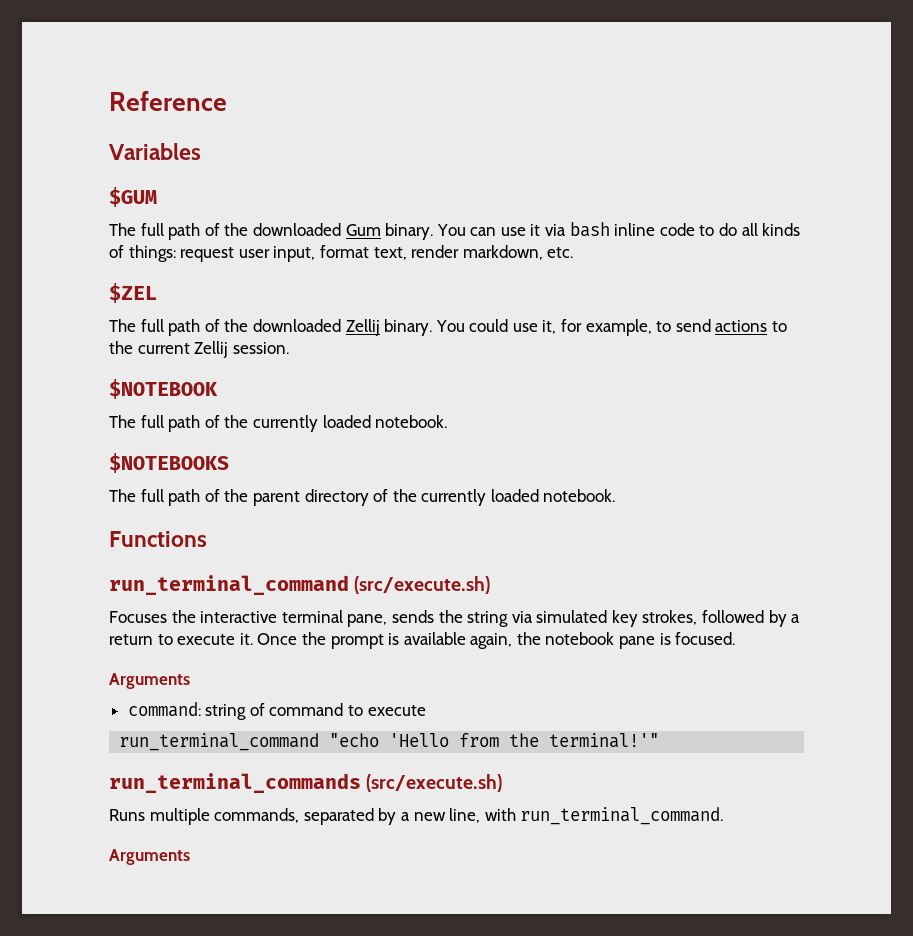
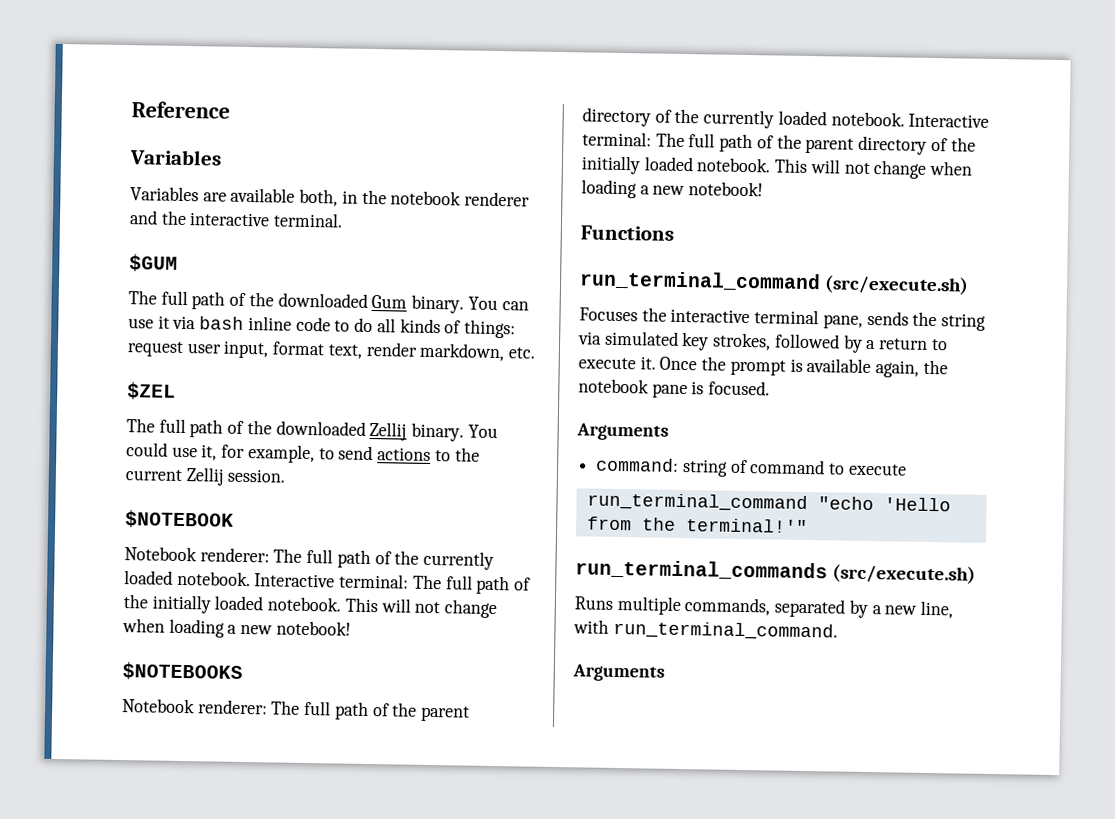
+ Variables are available both, in the notebook renderer and the interactive terminal.
- The full path of the currently loaded notebook.
+ Notebook renderer: The full path of the currently loaded notebook. Interactive terminal: The full path of the initially loaded notebook. This will not change when loading a new notebook!
- The full path of the parent directory of the currently loaded notebook.
+ Notebook renderer: The full path of the parent directory of the currently loaded notebook. Interactive terminal: The full path of the parent directory of the initially loaded notebook. This will not change when loading a new notebook!

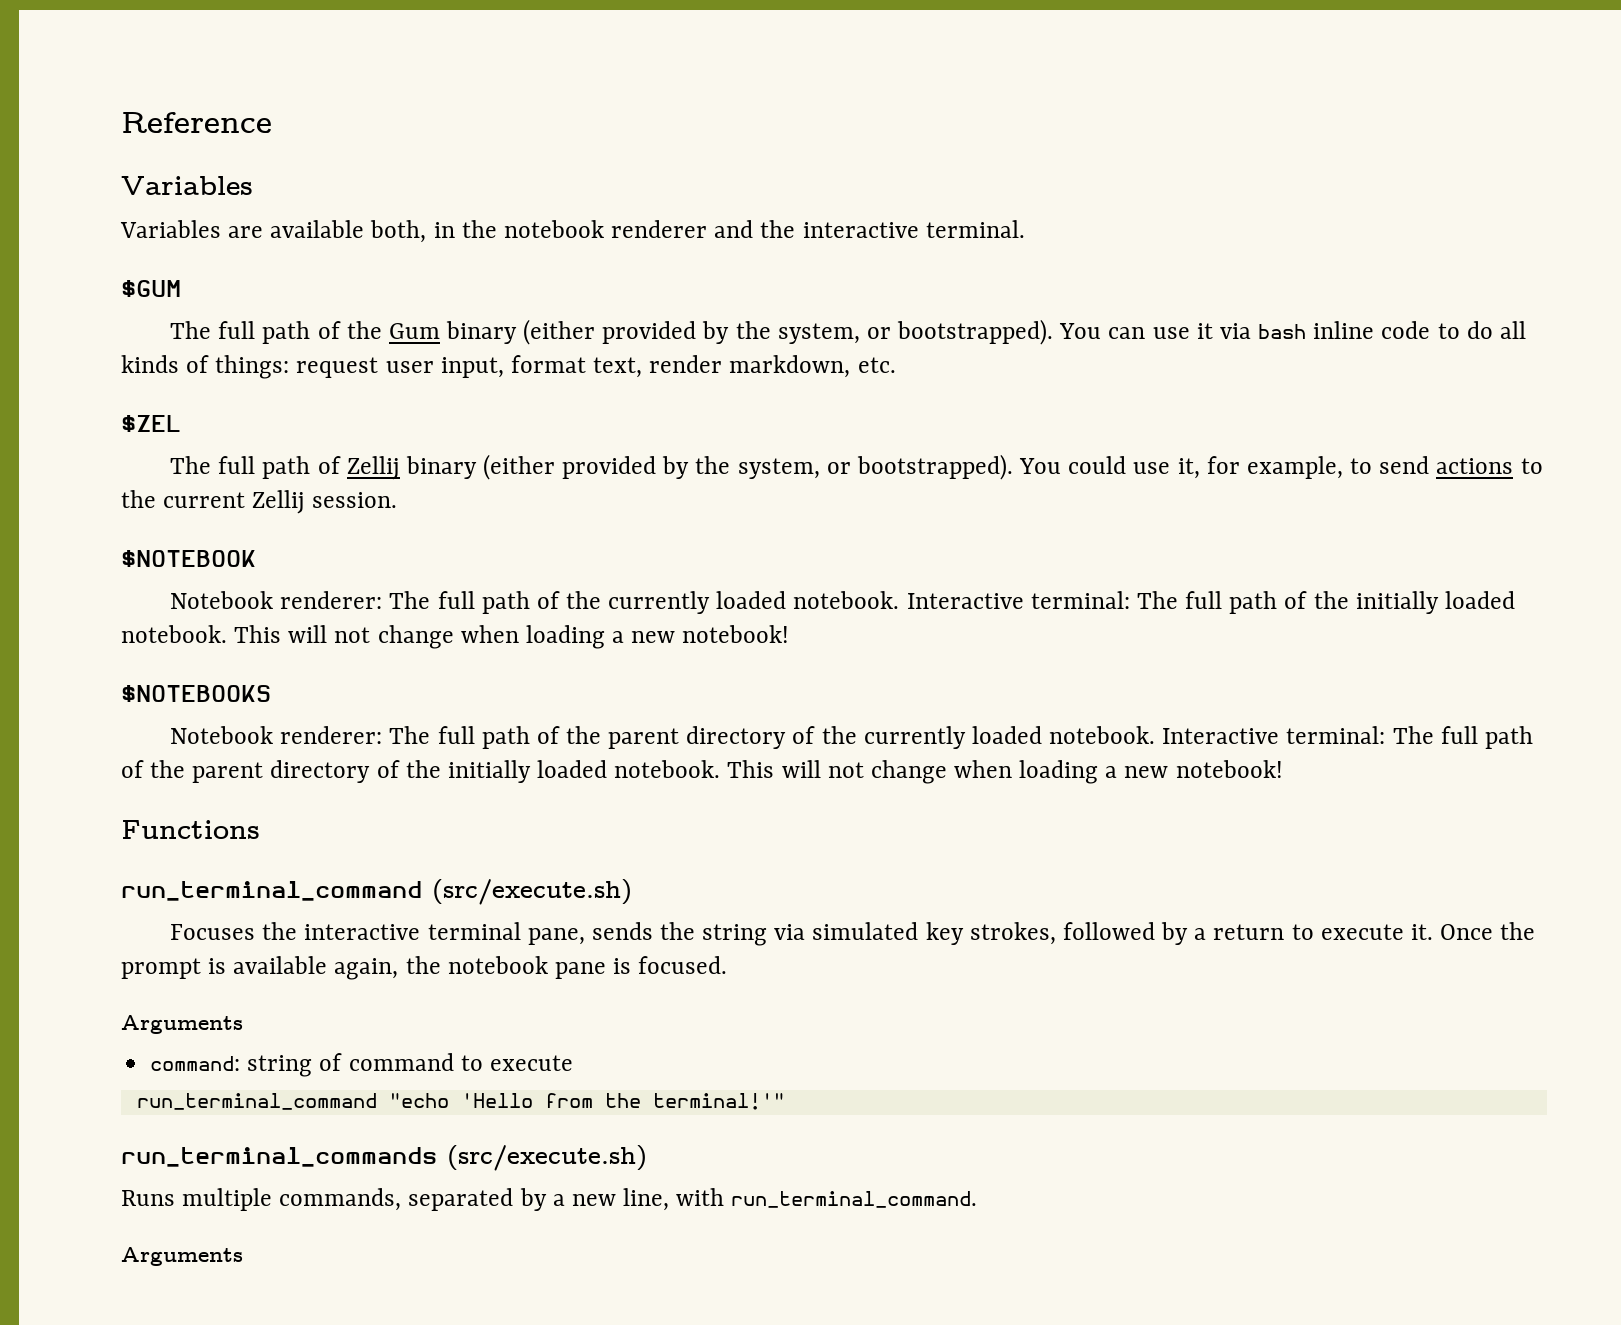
- The full path of the downloaded Gum binary.
+ The full path of the Gum binary (either provided by the system, or bootstrapped).
- The full path of the downloaded Zellij binary.
+ The full path of Zellij binary (either provided by the system, or bootstrapped).

